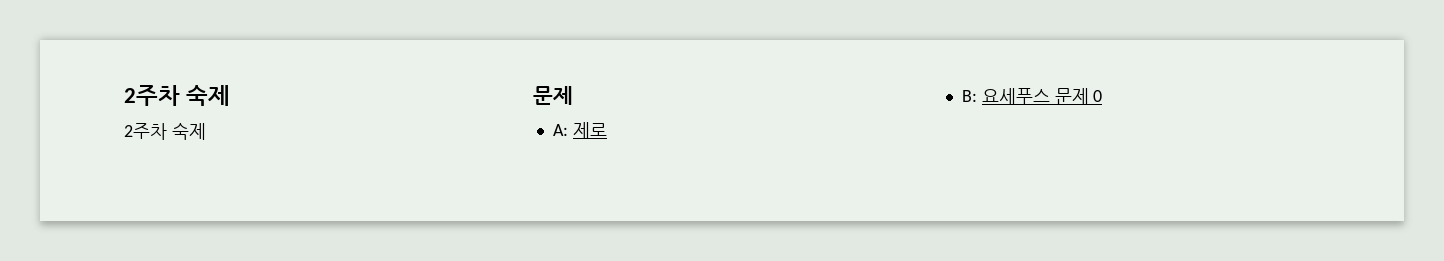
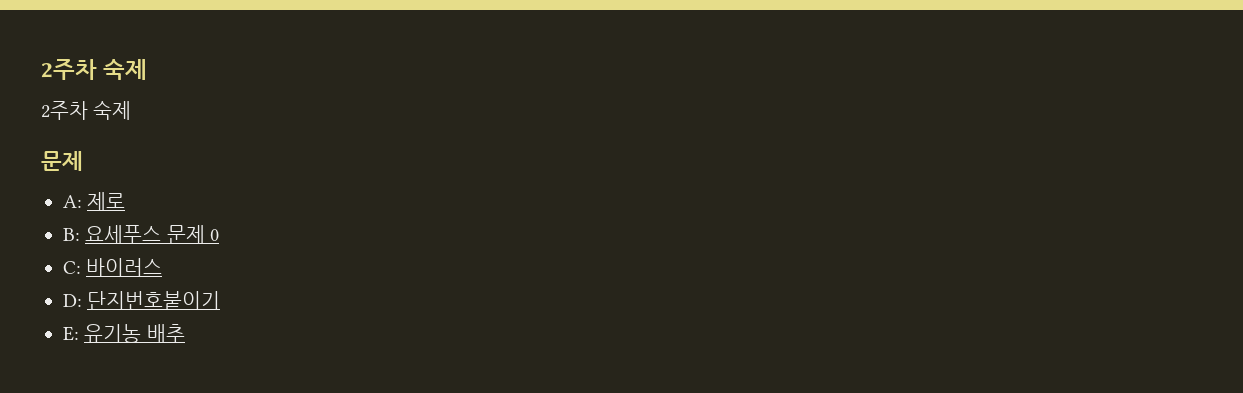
+ C: 바이러스
+ D: 단지번호붙이기
+ E: 유기농 배추

